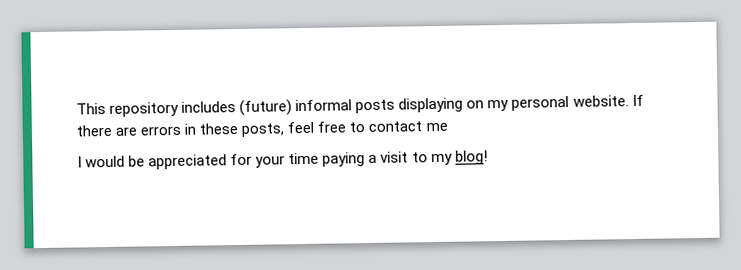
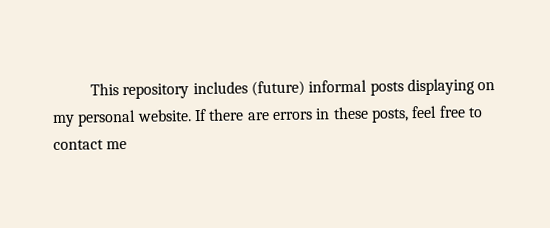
- I would be appreciated for your time paying a visit to my blog!

